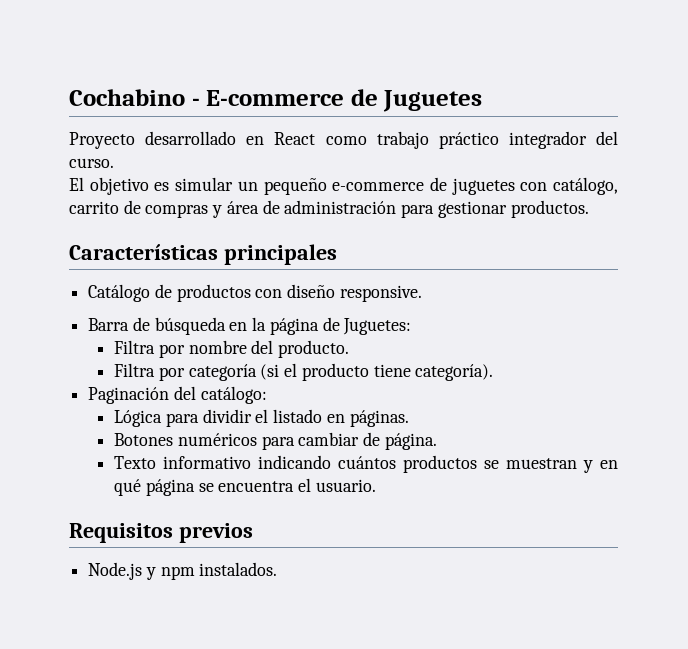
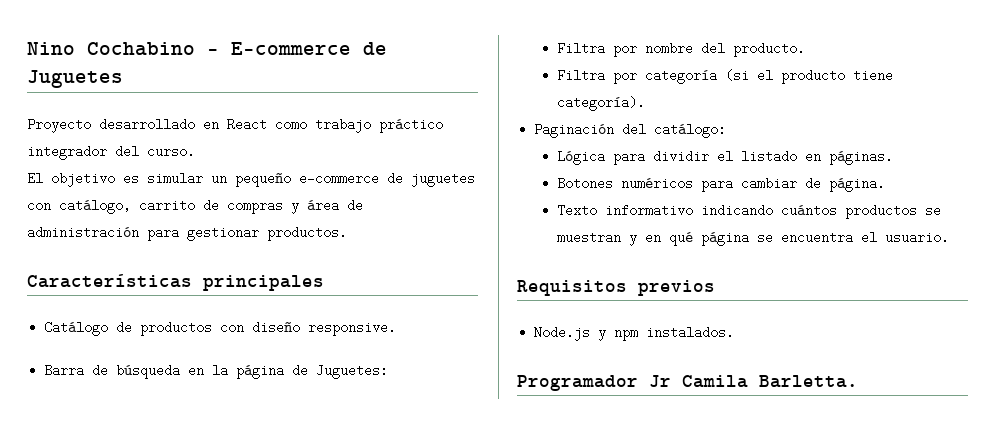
- Cochabino - E-commerce de Juguetes
+ Nino Cochabino - E-commerce de Juguetes
+ Programador Jr Camila Barletta.

